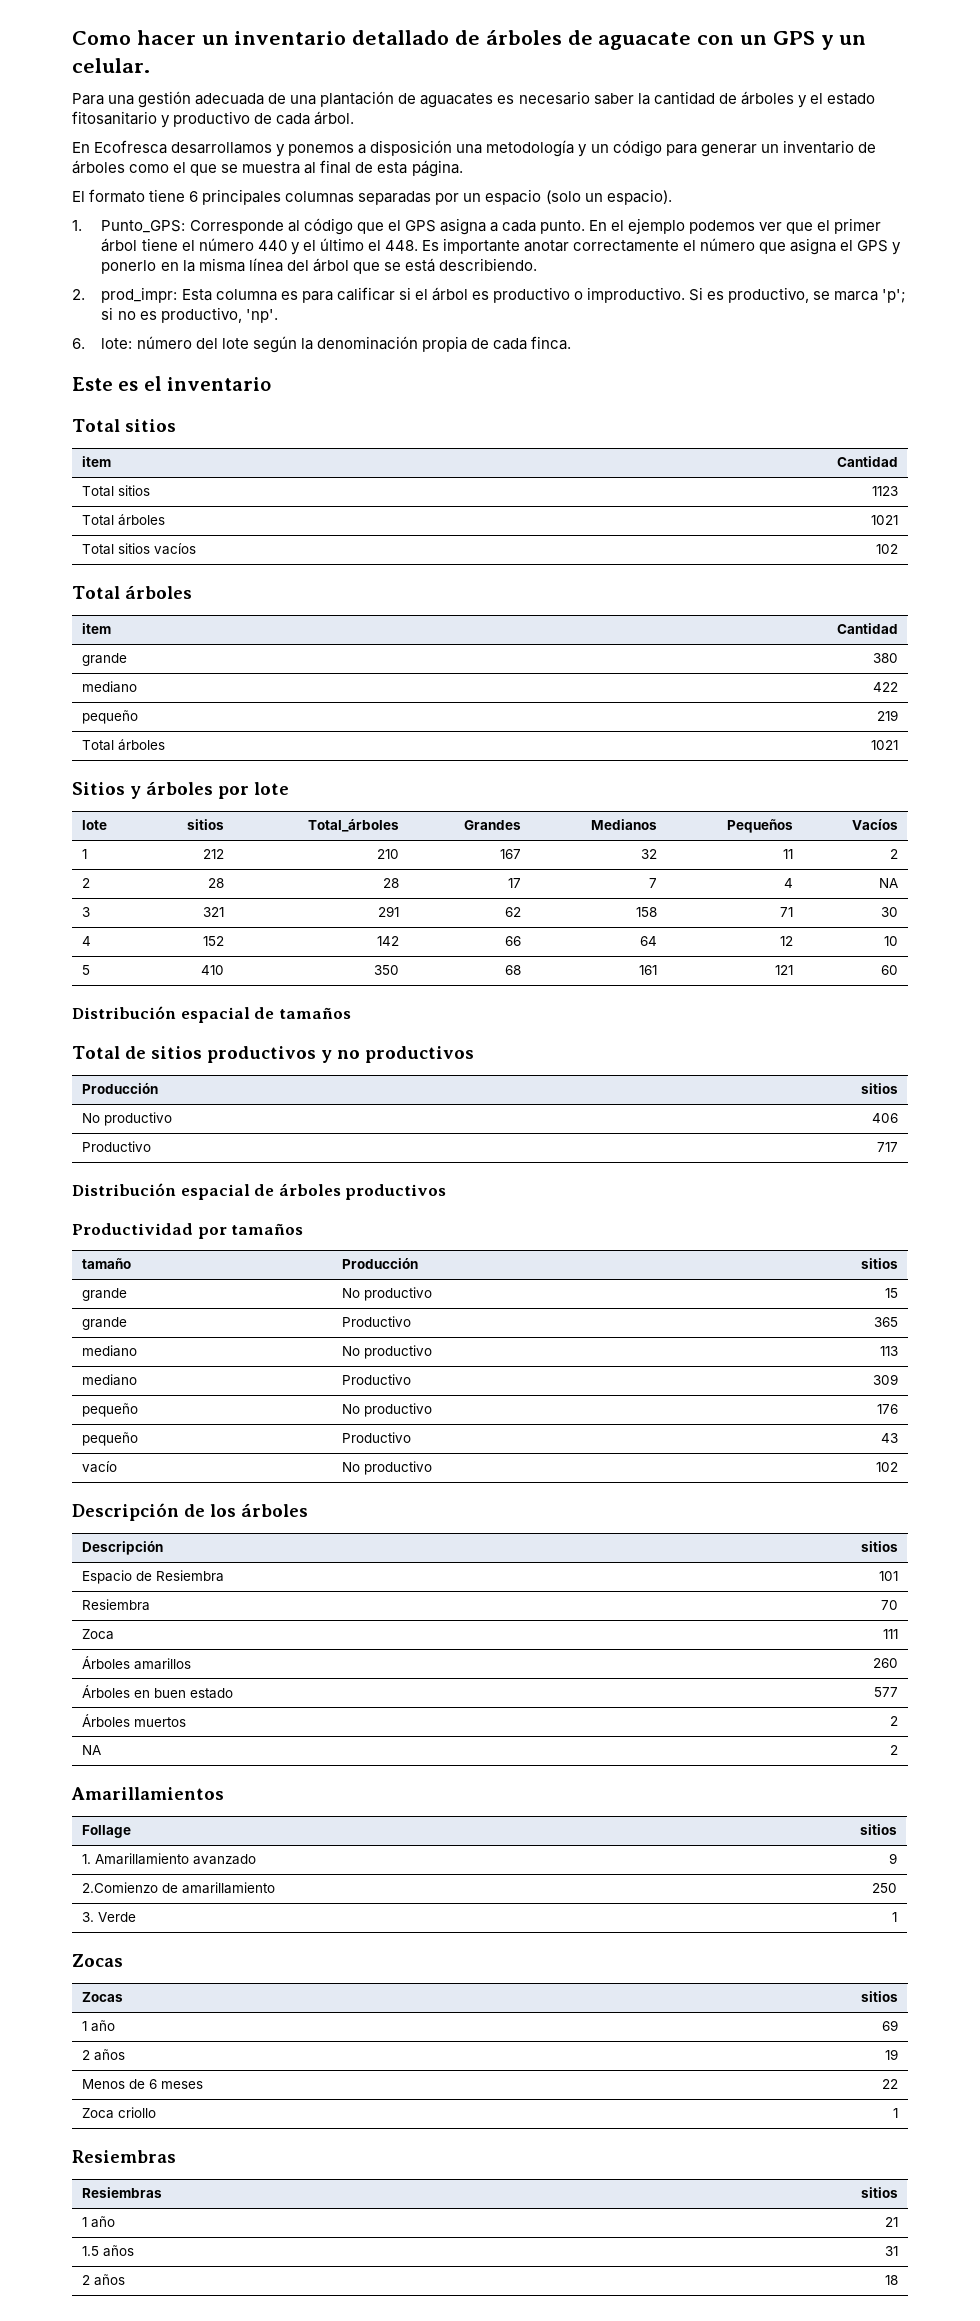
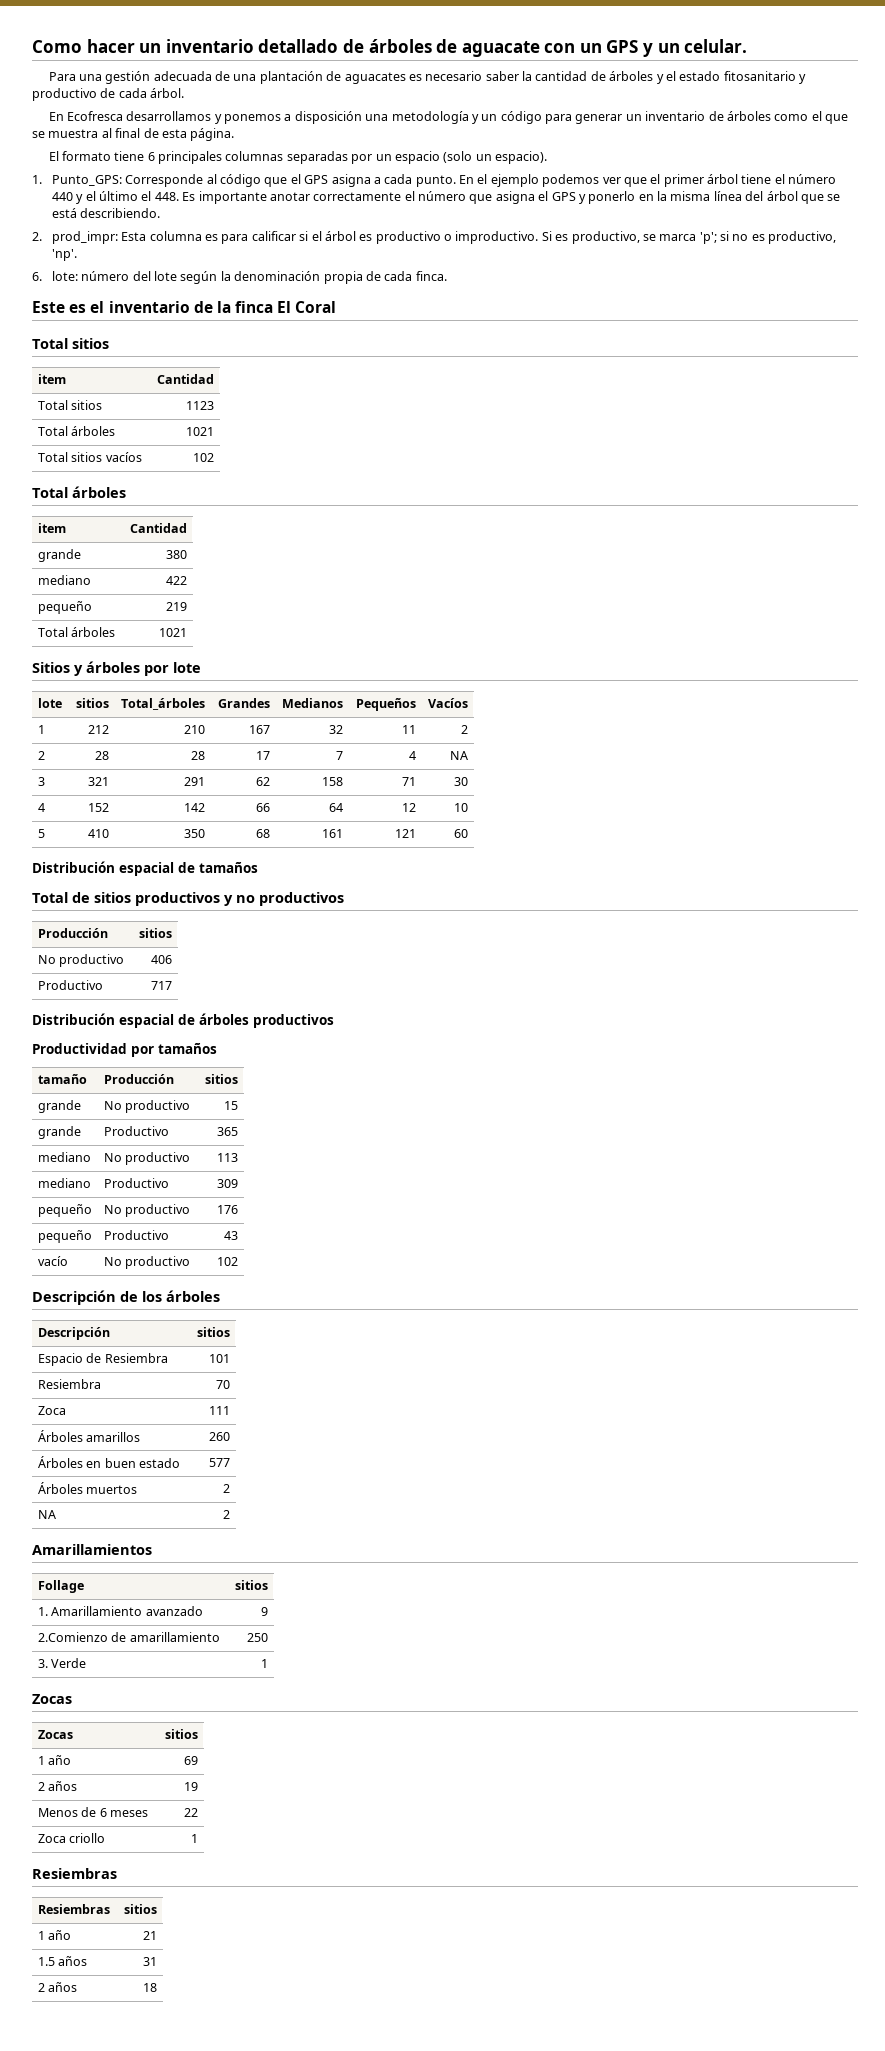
- Este es el inventario
+ Este es el inventario de la finca El Coral

